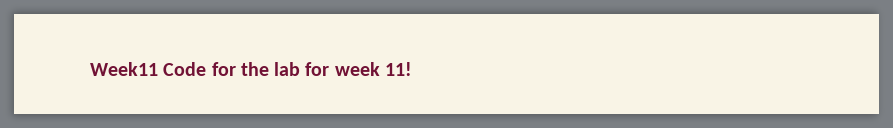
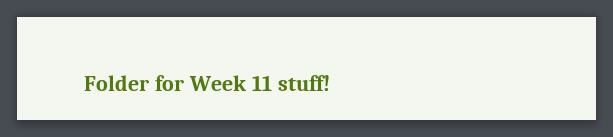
- Week11 Code for the lab for week 11!
+ Folder for Week 11 stuff!

